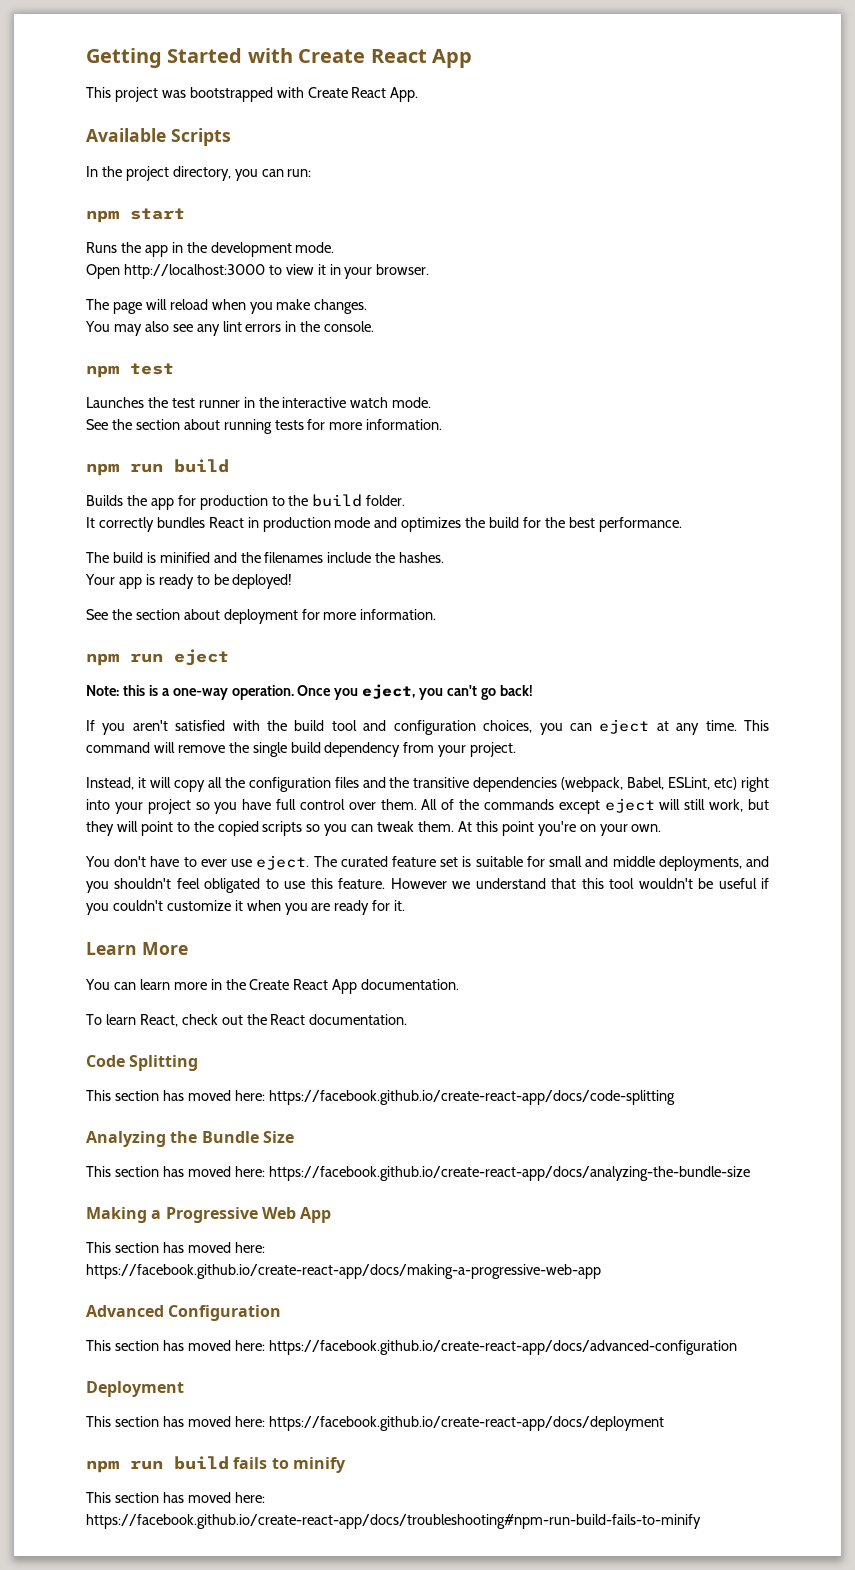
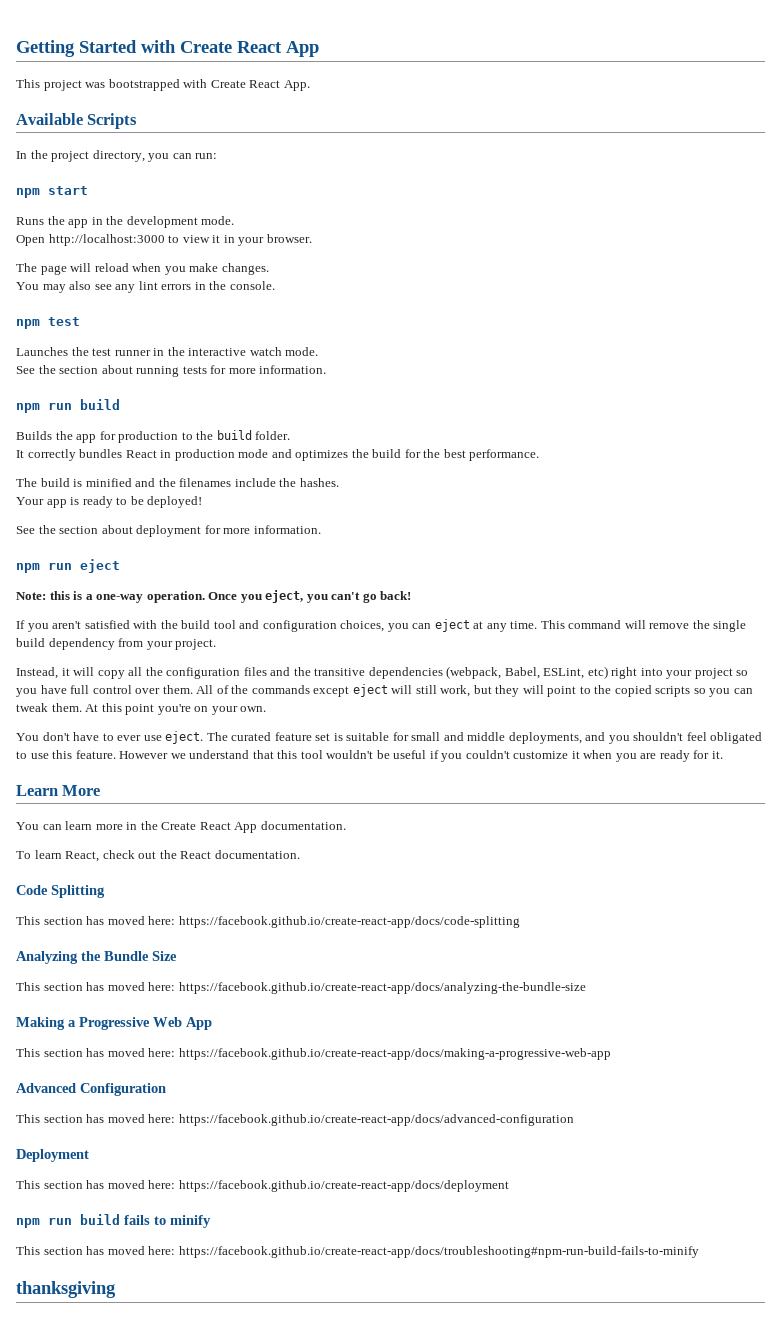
+ thanksgiving

